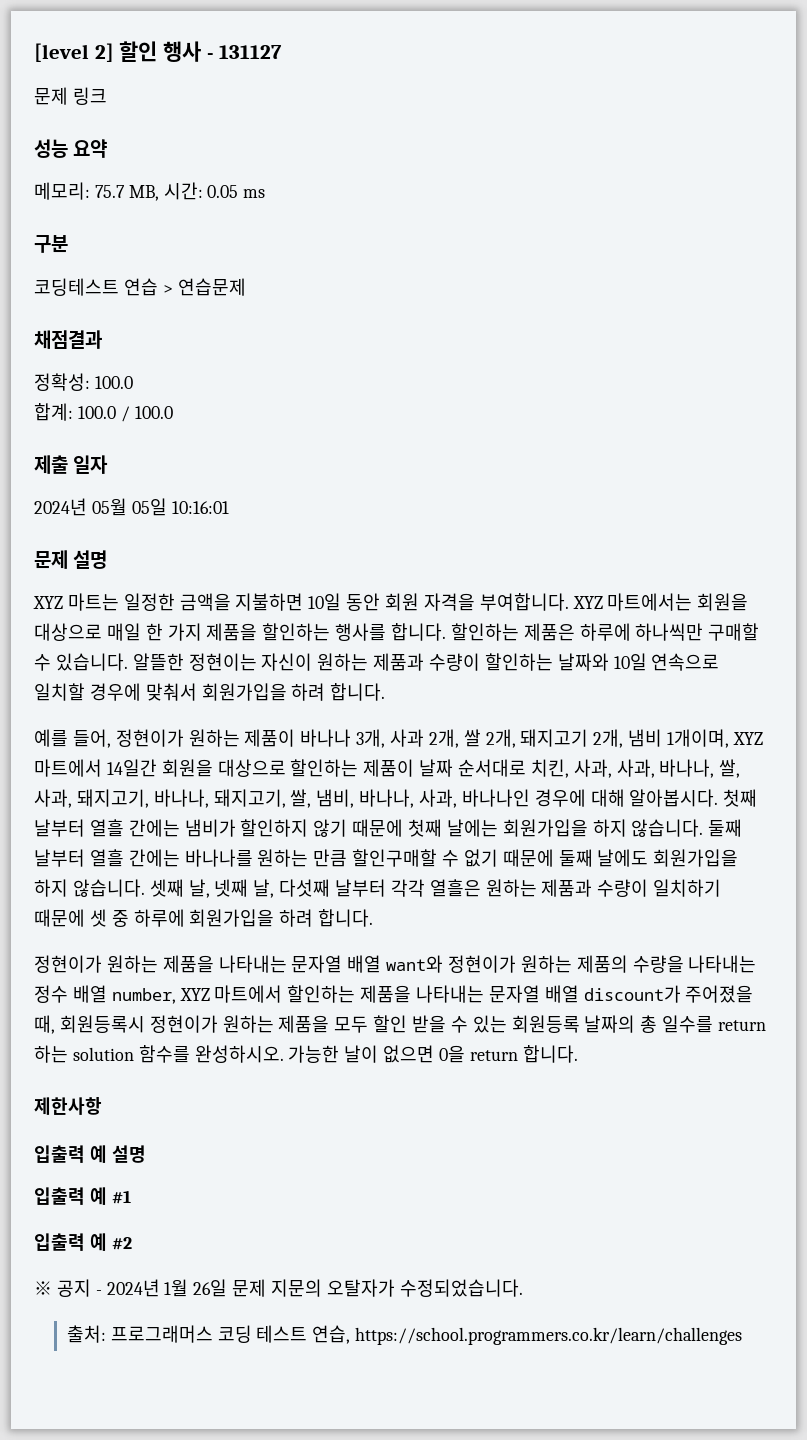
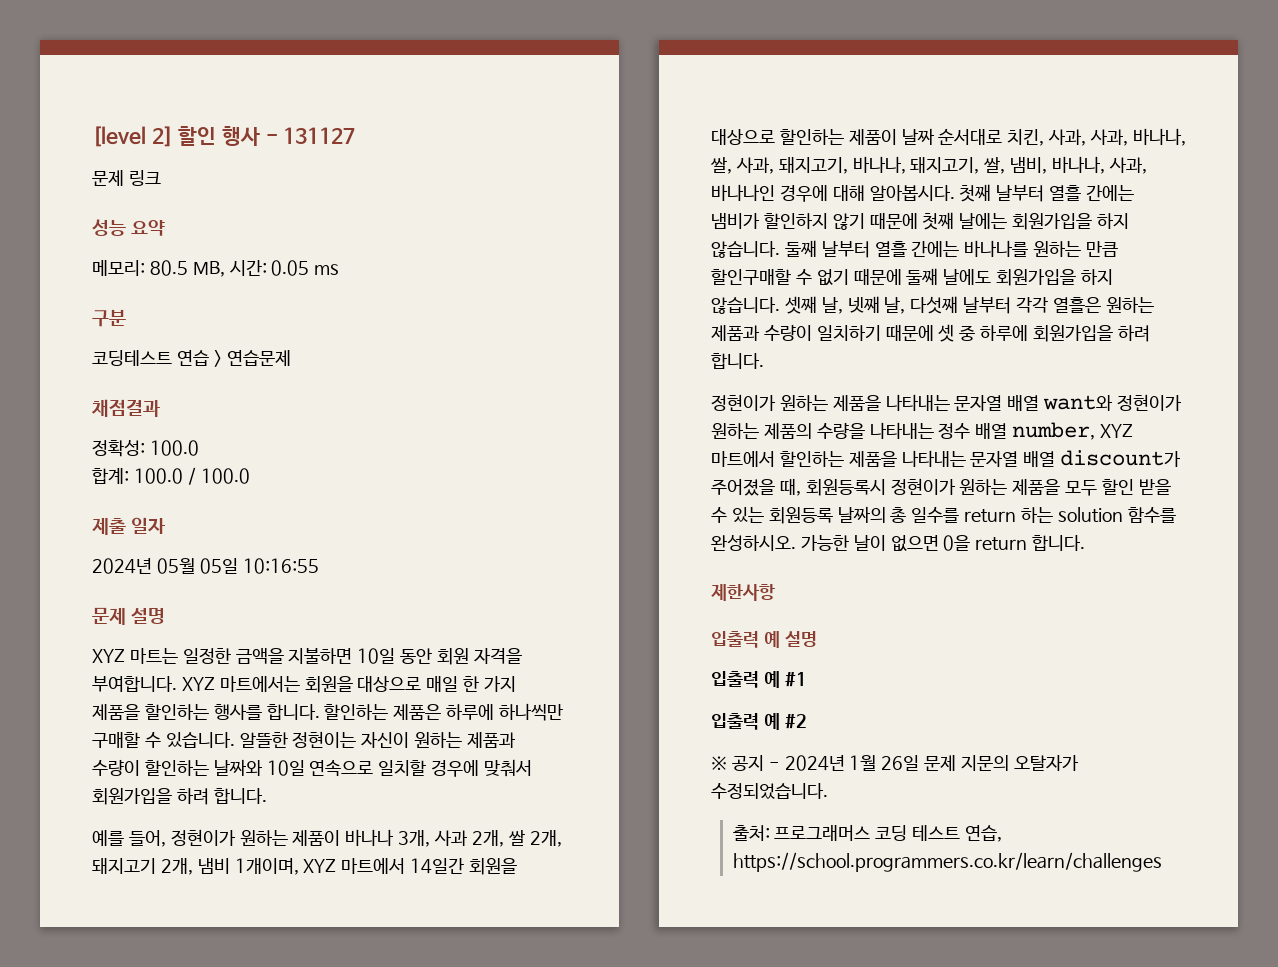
- 메모리: 75.7 MB, 시간: 0.05 ms
+ 메모리: 80.5 MB, 시간: 0.05 ms
- 2024년 05월 05일 10:16:01
+ 2024년 05월 05일 10:16:55

